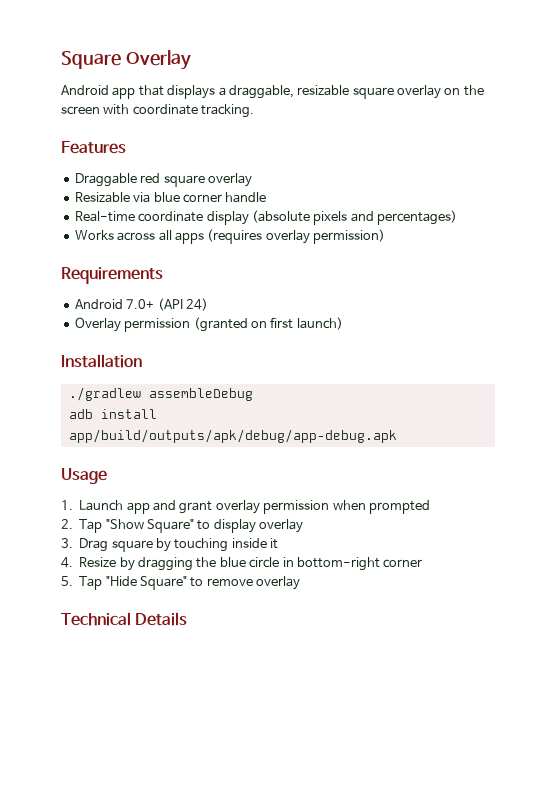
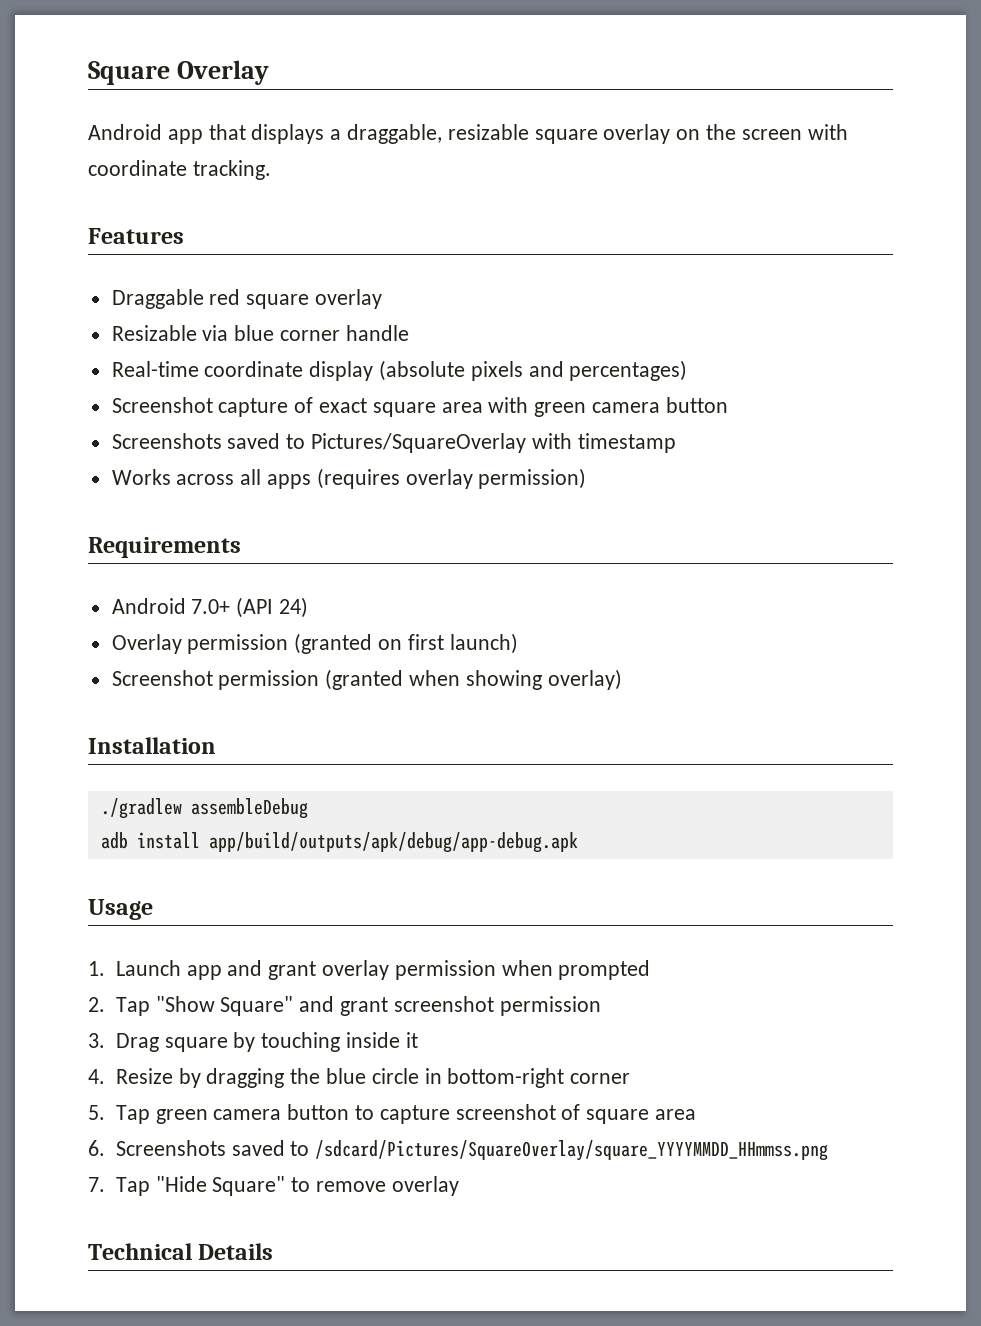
+ Screenshot capture of exact square area with green camera button
+ Screenshots saved to Pictures/SquareOverlay with timestamp
+ Screenshot permission (granted when showing overlay)
- 2. Tap "Show Square" to display overlay
+ 2. Tap "Show Square" and grant screenshot permission
- 5. Tap "Hide Square" to remove overlay
+ 5. Tap green camera button to capture screenshot of square area
+ 6. Screenshots saved to /sdcard/Pictures/SquareOverlay/square_YYYYMMDD_HHmmss.png
+ 7. Tap "Hide Square" to remove overlay

